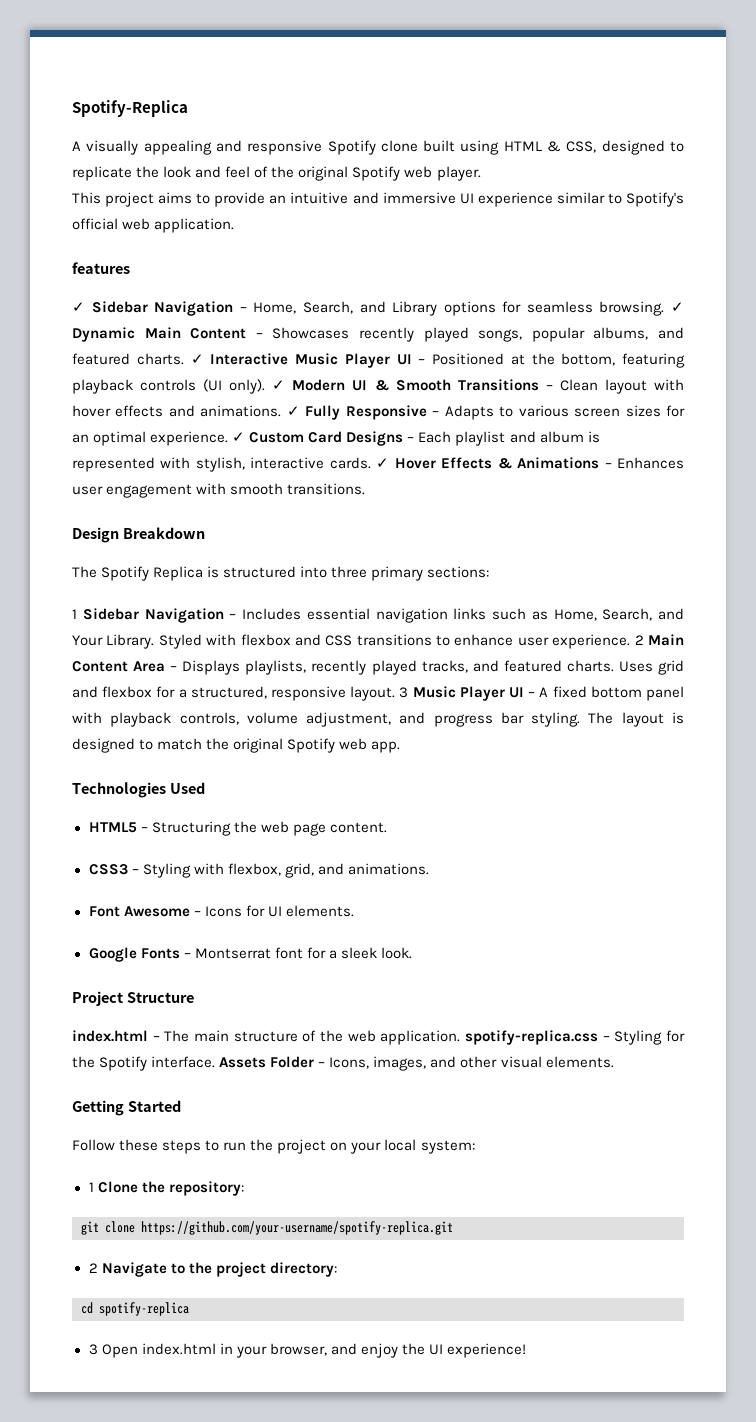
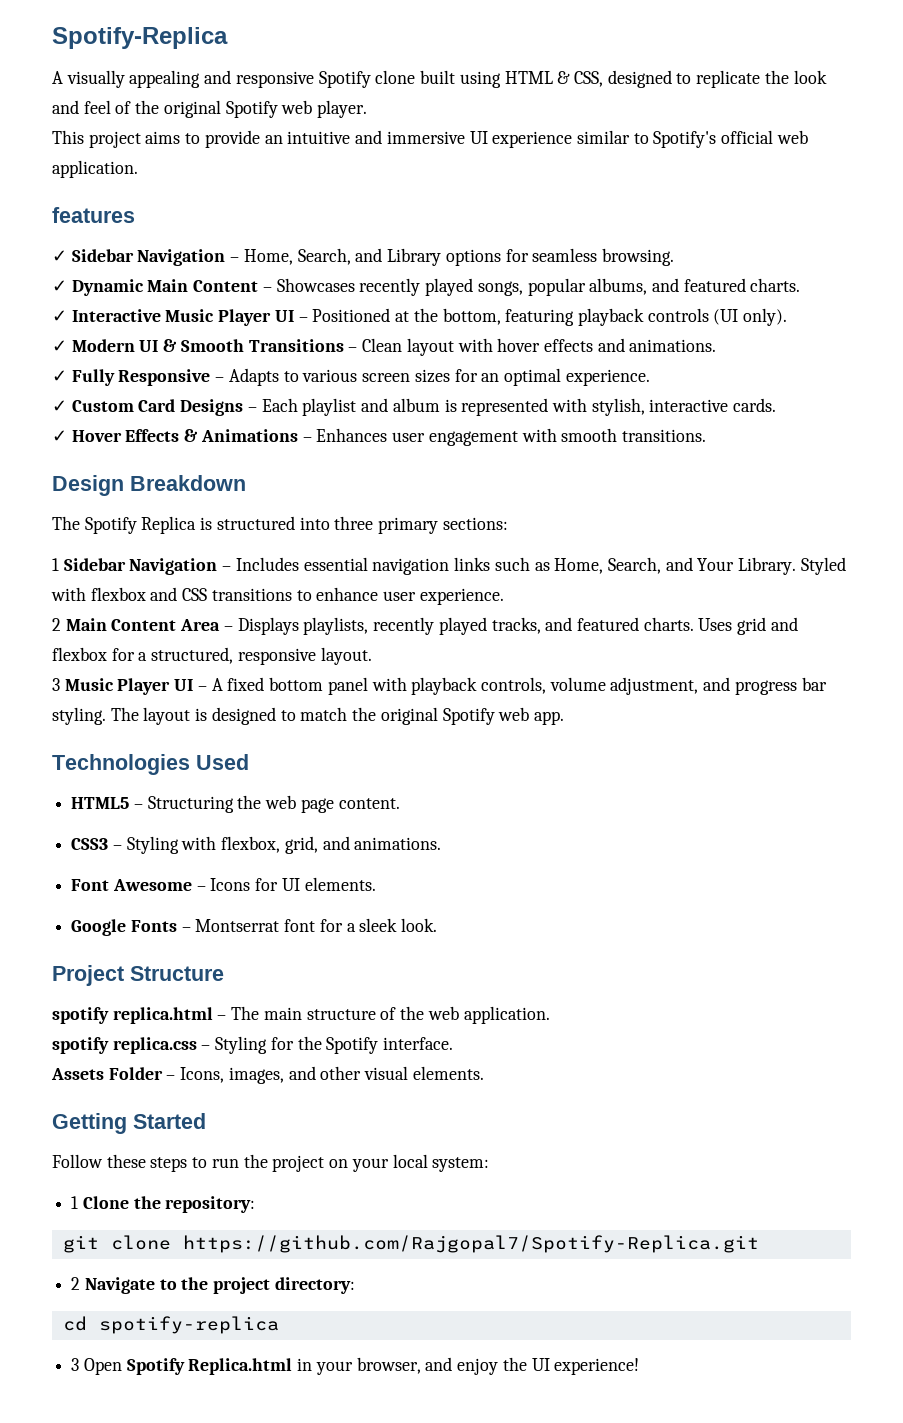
- ✓ Sidebar Navigation – Home, Search, and Library options for seamless browsing. ✓ Dynamic Main Content – Showcases recently played songs, popular albums, and featured charts. ✓ Interactive Music Player UI – Positioned at the bottom, featuring playback controls (UI only). ✓ Modern UI & Smooth Transitions – Clean layout with hover effects and animations. ✓ Fully Responsive – Adapts to various screen sizes for an optimal experience. ✓ Custom Card Designs – Each playlist and album is represented with stylish, interactive cards. ✓ Hover Effects & Animations – Enhances user engagement with smooth transitions.
+ ✓ Sidebar Navigation – Home, Search, and Library options for seamless browsing.
+ ✓ Dynamic Main Content – Showcases recently played songs, popular albums, and featured charts.
+ ✓ Interactive Music Player UI – Positioned at the bottom, featuring playback controls (UI only).
+ ✓ Modern UI & Smooth Transitions – Clean layout with hover effects and animations.
+ ✓ Fully Responsive – Adapts to various screen sizes for an optimal experience.
+ ✓ Custom Card Designs – Each playlist and album is represented with stylish, interactive cards.
+ ✓ Hover Effects & Animations – Enhances user engagement with smooth transitions.
- Styled with flexbox and CSS transitions to enhance user experience. 2 Main Content Area – Displays playlists, recently played tracks, and featured charts.
+ Styled with flexbox and CSS transitions to enhance user experience.
+ 2 Main Content Area – Displays playlists, recently played tracks, and featured charts.
- Uses grid and flexbox for a structured, responsive layout. 3 Music Player UI – A fixed bottom panel with playback controls, volume adjustment, and progress bar styling.
+ Uses grid and flexbox for a structured, responsive layout.
+ 3 Music Player UI – A fixed bottom panel with playback controls, volume adjustment, and progress bar styling.
- index.html – The main structure of the web application. spotify-replica.css – Styling for the Spotify interface. Assets Folder – Icons, images, and other visual elements.
+ spotify replica.html – The main structure of the web application.
+ spotify replica.css – Styling for the Spotify interface.
+ Assets Folder – Icons, images, and other visual elements.
- git clone https://github.com/your-username/spotify-replica.git
+ git clone https://github.com/Rajgopal7/Spotify-Replica.git
- 3 Open index.html in your browser, and enjoy the UI experience!
+ 3 Open Spotify Replica.html in your browser, and enjoy the UI experience!

